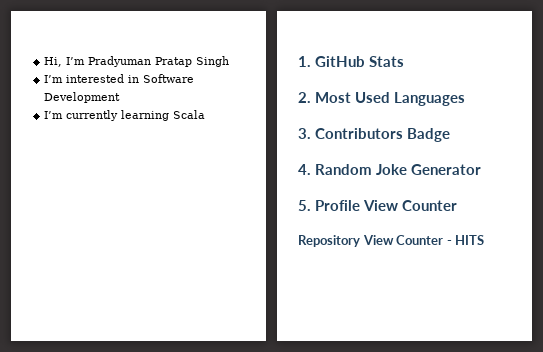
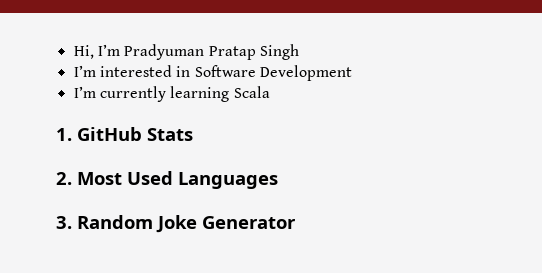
- 3. Contributors Badge
- 4. Random Joke Generator
+ 3. Random Joke Generator
- 5. Profile View Counter
- Repository View Counter - HITS

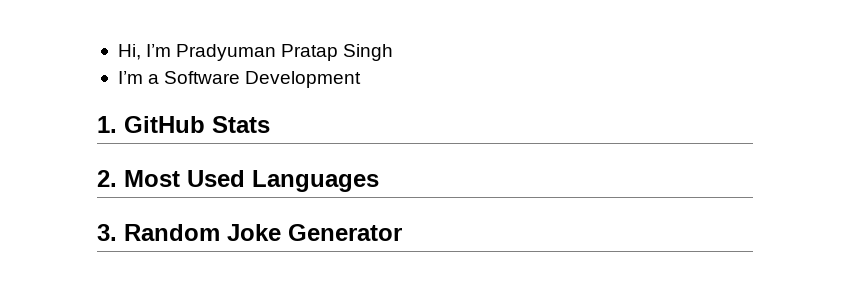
- I’m interested in Software Development
+ I’m a Software Development
- I’m currently learning Scala

